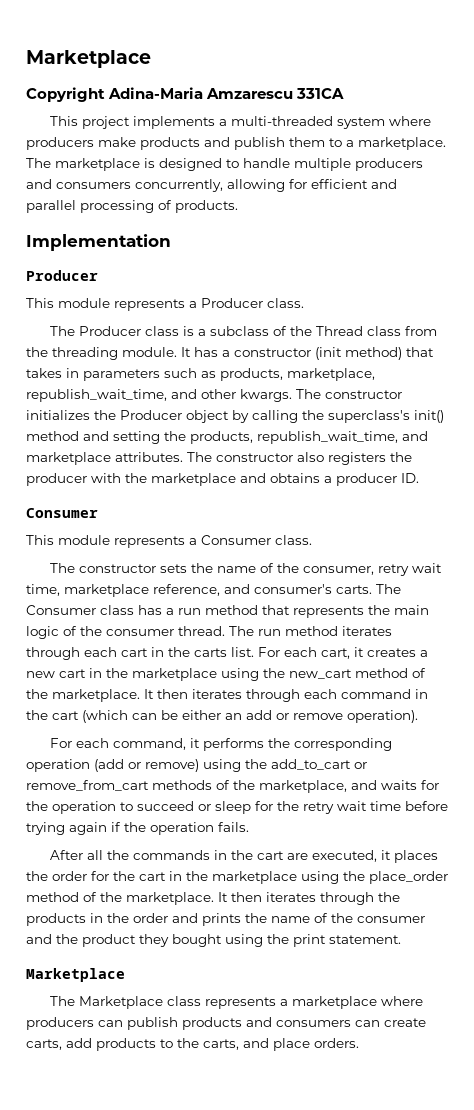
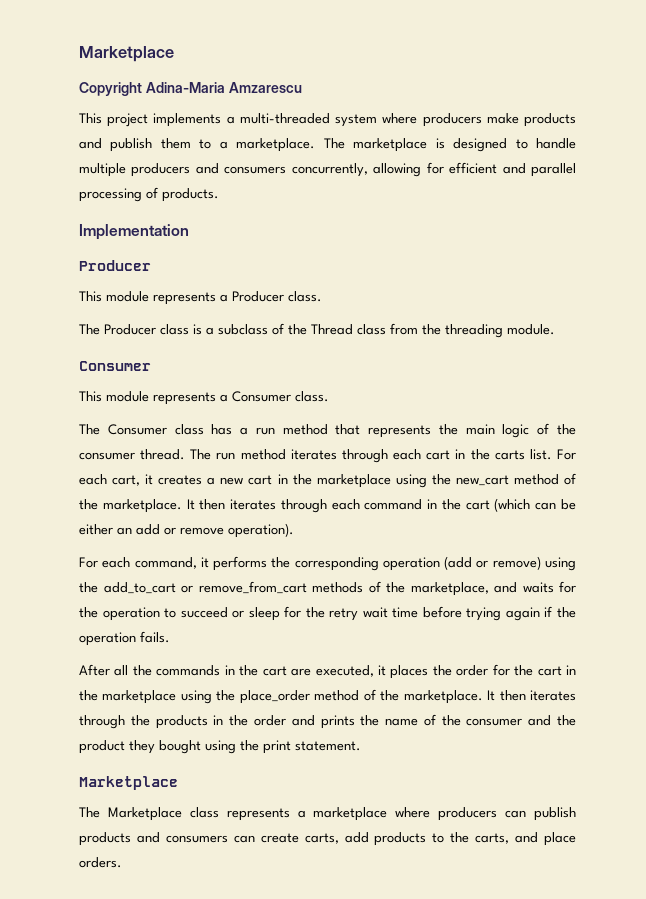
- Copyright Adina-Maria Amzarescu 331CA
+ Copyright Adina-Maria Amzarescu
- It has a constructor (init method) that takes in parameters such as products, marketplace, republish_wait_time, and other kwargs. The constructor initializes the Producer object by calling the superclass's init() method and setting the products, republish_wait_time, and marketplace attributes. The constructor also registers the producer with the marketplace and obtains a producer ID.
- The constructor sets the name of the consumer, retry wait time, marketplace reference, and consumer's carts. The Consumer class has a run method that represents the main logic of the consumer thread.
+ The Consumer class has a run method that represents the main logic of the consumer thread.

